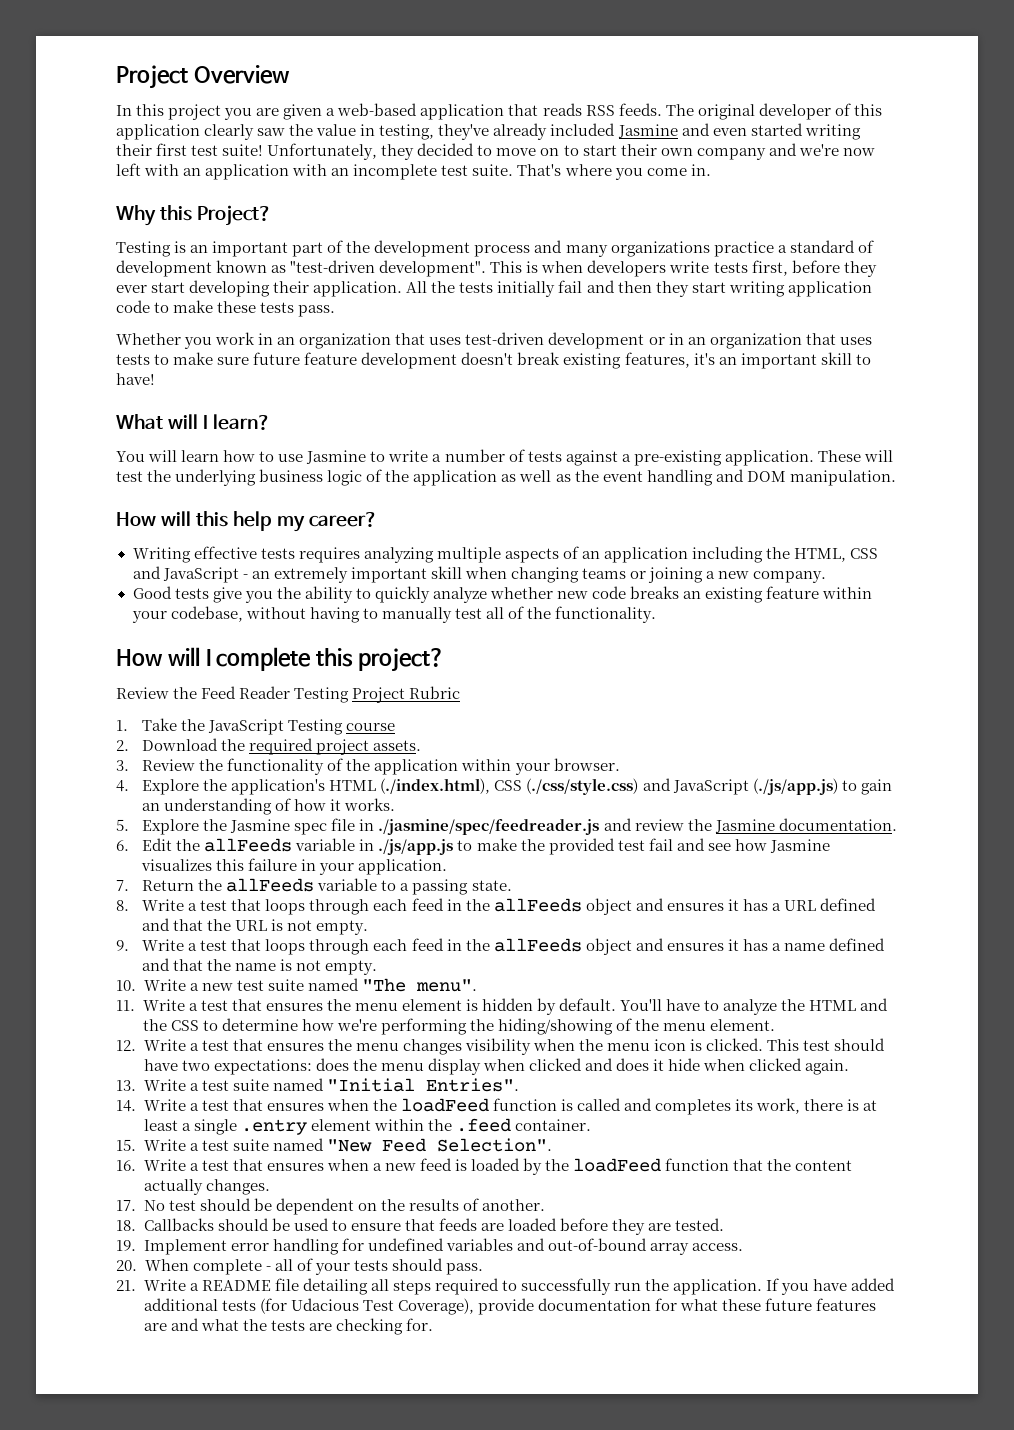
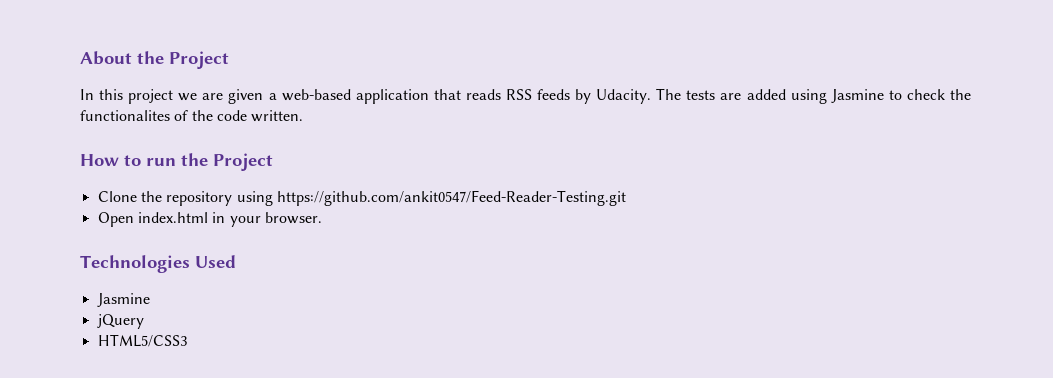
- Project Overview
+ About the Project
- In this project you are given a web-based application that reads RSS feeds. The original developer of this application clearly saw the value in testing, they've already included Jasmine and even started writing their first test suite! Unfortunately, they decided to move on to start their own company and we're now left with an application with an incomplete test suite. That's where you come in.
- Why this Project?
- Testing is an important part of the development process and many organizations practice a standard of development known as "test-driven development". This is when developers write tests first, before they ever start developing their application. All the tests initially fail and then they start writing application code to make these tests pass.
- Whether you work in an organization that uses test-driven development or in an organization that uses tests to make sure future feature development doesn't break existing features, it's an important skill to have!
- What will I learn?
- You will learn how to use Jasmine to write a number of tests against a pre-existing application. These will test the underlying business logic of the application as well as the event handling and DOM manipulation.
- How will this help my career?
- Writing effective tests requires analyzing multiple aspects of an application including the HTML, CSS and JavaScript - an extremely important skill when changing teams or joining a new company.
- Good tests give you the ability to quickly analyze whether new code breaks an existing feature within your codebase, without having to manually test all of the functionality.
- How will I complete this project?
- Review the Feed Reader Testing Project Rubric
- 1. Take the JavaScript Testing course
- 2. Download the required project assets.
- 3. Review the functionality of the application within your browser.
- 4. Explore the application's HTML (./index.html), CSS (./css/style.css) and JavaScript (./js/app.js) to gain an understanding of how it works.
- 5. Explore the Jasmine spec file in ./jasmine/spec/feedreader.js and review the Jasmine documentation.
- 6. Edit the allFeeds variable in ./js/app.js to make the provided test fail and see how Jasmine visualizes this failure in your application.
- 7. Return the allFeeds variable to a passing state.
- 8. Write a test that loops through each feed in the allFeeds object and ensures it has a URL defined and that the URL is not empty.
- 9. Write a test that loops through each feed in the allFeeds object and ensures it has a name defined and that the name is not empty.
- 10. Write a new test suite named "The menu".
- 11. Write a test that ensures the menu element is hidden by default. You'll have to analyze the HTML and the CSS to determine how we're performing the hiding/showing of the menu element.
- 12. Write a test that ensures the menu changes visibility when the menu icon is clicked. This test should have two expectations: does the menu display when clicked and does it hide when clicked again.
- 13. Write a test suite named "Initial Entries".
- 14. Write a test that ensures when the loadFeed function is called and completes its work, there is at least a single .entry element within the .feed container.
- 15. Write a test suite named "New Feed Selection".
- 16. Write a test that ensures when a new feed is loaded by the loadFeed function that the content actually changes.
- 17. No test should be dependent on the results of another.
- 18. Callbacks should be used to ensure that feeds are loaded before they are tested.
- 19. Implement error handling for undefined variables and out-of-bound array access.
- 20. When complete - all of your tests should pass.
- 21. Write a README file detailing all steps required to successfully run the application. If you have added additional tests (for Udacious Test Coverage), provide documentation for what these future features are and what the tests are checking for.
+ In this project we are given a web-based application that reads RSS feeds by Udacity. The tests are added using Jasmine to check the functionalites of the code written.
+ How to run the Project
+ Clone the repository using https://github.com/ankit0547/Feed-Reader-Testing.git
+ Open index.html in your browser.
+ Technologies Used
+ Jasmine
+ jQuery
+ HTML5/CSS3

